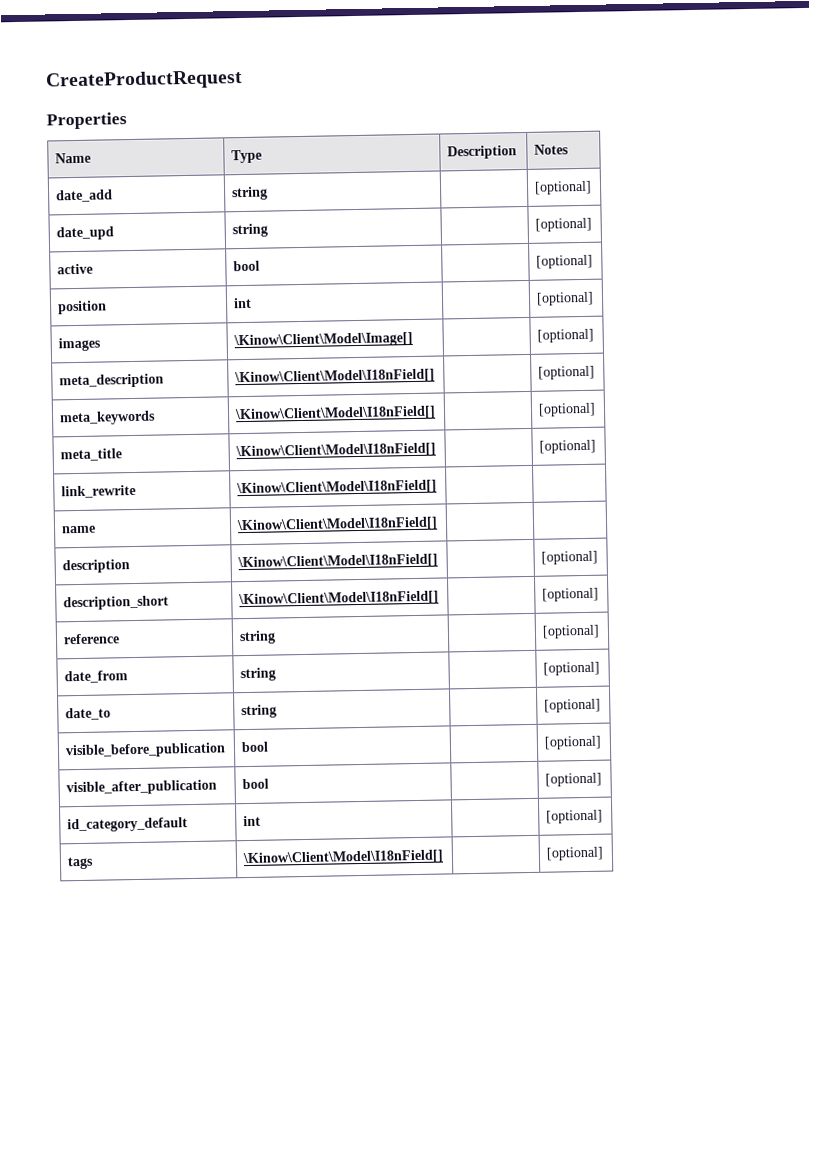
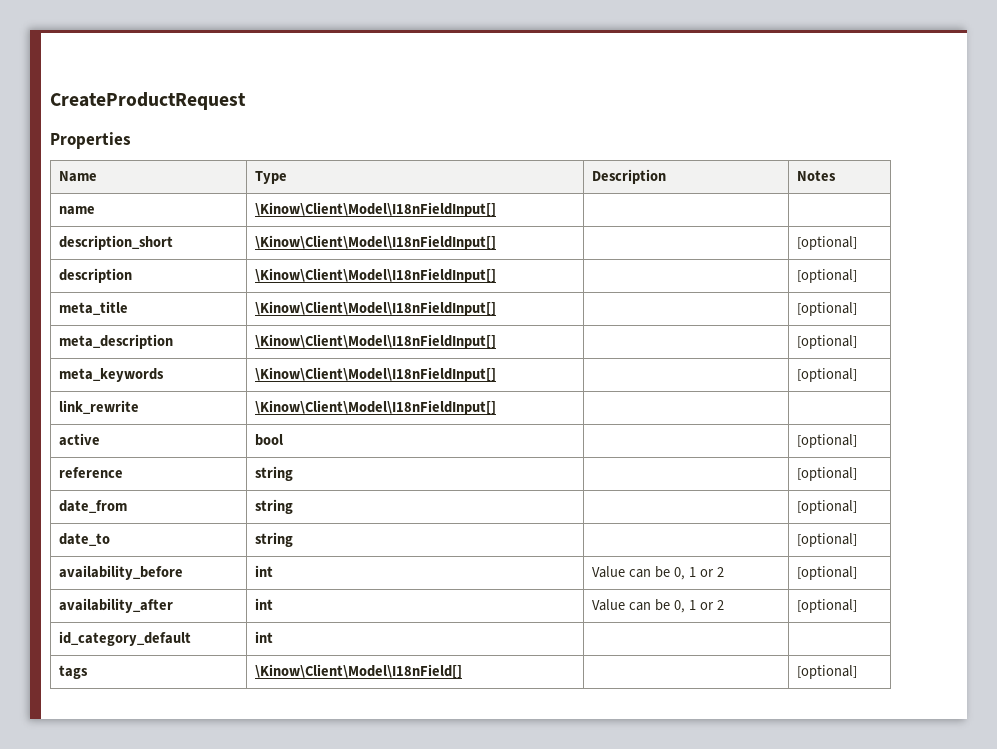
- date_add | string | | [optional]
- date_upd | string | | [optional]
- active | bool | | [optional]
- position | int | | [optional]
- images | \Kinow\Client\Model\Image[] | | [optional]
+ name | \Kinow\Client\Model\I18nFieldInput[] | |
+ description_short | \Kinow\Client\Model\I18nFieldInput[] | | [optional]
+ description | \Kinow\Client\Model\I18nFieldInput[] | | [optional]
+ meta_title | \Kinow\Client\Model\I18nFieldInput[] | | [optional]
- meta_description | \Kinow\Client\Model\I18nField[] | | [optional]
+ meta_description | \Kinow\Client\Model\I18nFieldInput[] | | [optional]
- meta_keywords | \Kinow\Client\Model\I18nField[] | | [optional]
- meta_title | \Kinow\Client\Model\I18nField[] | | [optional]
- link_rewrite | \Kinow\Client\Model\I18nField[] | |
- name | \Kinow\Client\Model\I18nField[] | |
- description | \Kinow\Client\Model\I18nField[] | | [optional]
- description_short | \Kinow\Client\Model\I18nField[] | | [optional]
+ meta_keywords | \Kinow\Client\Model\I18nFieldInput[] | | [optional]
+ link_rewrite | \Kinow\Client\Model\I18nFieldInput[] | |
+ active | bool | | [optional]
- visible_before_publication | bool | | [optional]
- visible_after_publication | bool | | [optional]
+ availability_before | int | Value can be 0, 1 or 2 | [optional]
+ availability_after | int | Value can be 0, 1 or 2 | [optional]
- id_category_default | int | | [optional]
+ id_category_default | int | |

